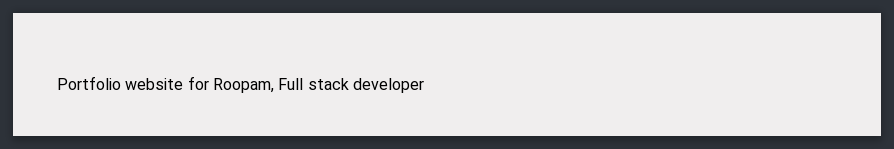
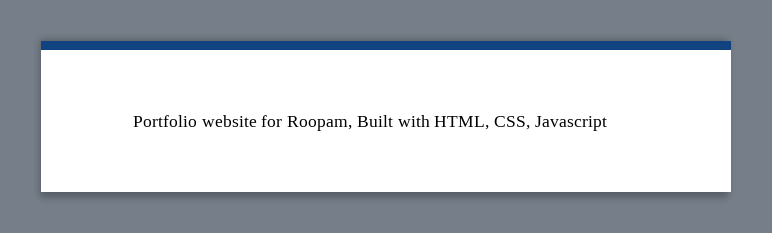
- Portfolio website for Roopam, Full stack developer
+ Portfolio website for Roopam, Built with HTML, CSS, Javascript

